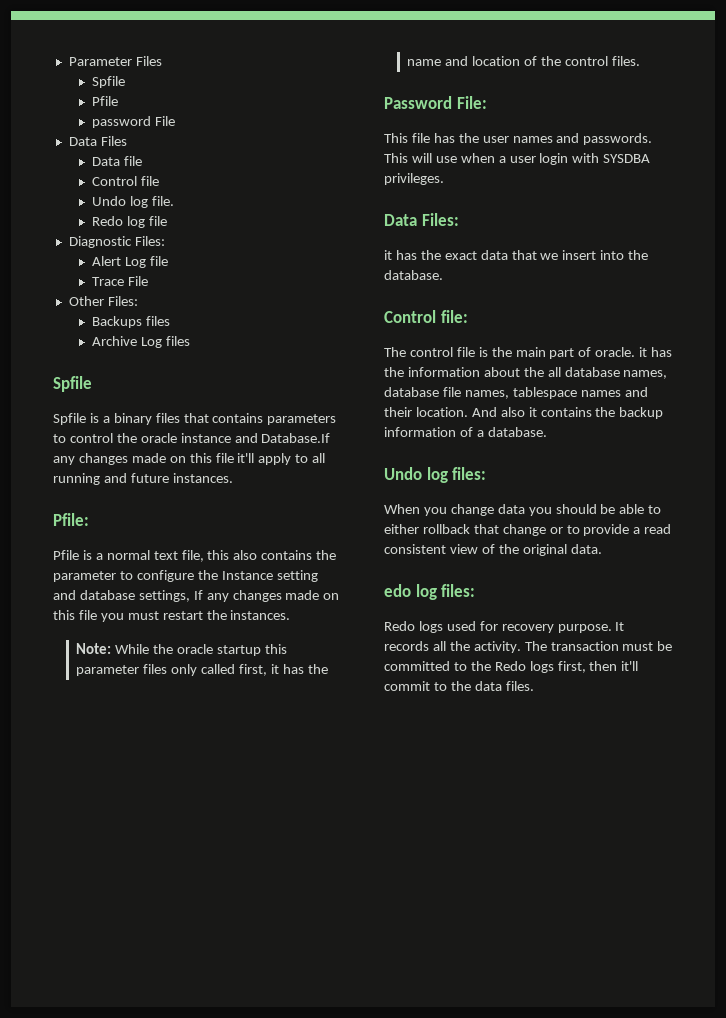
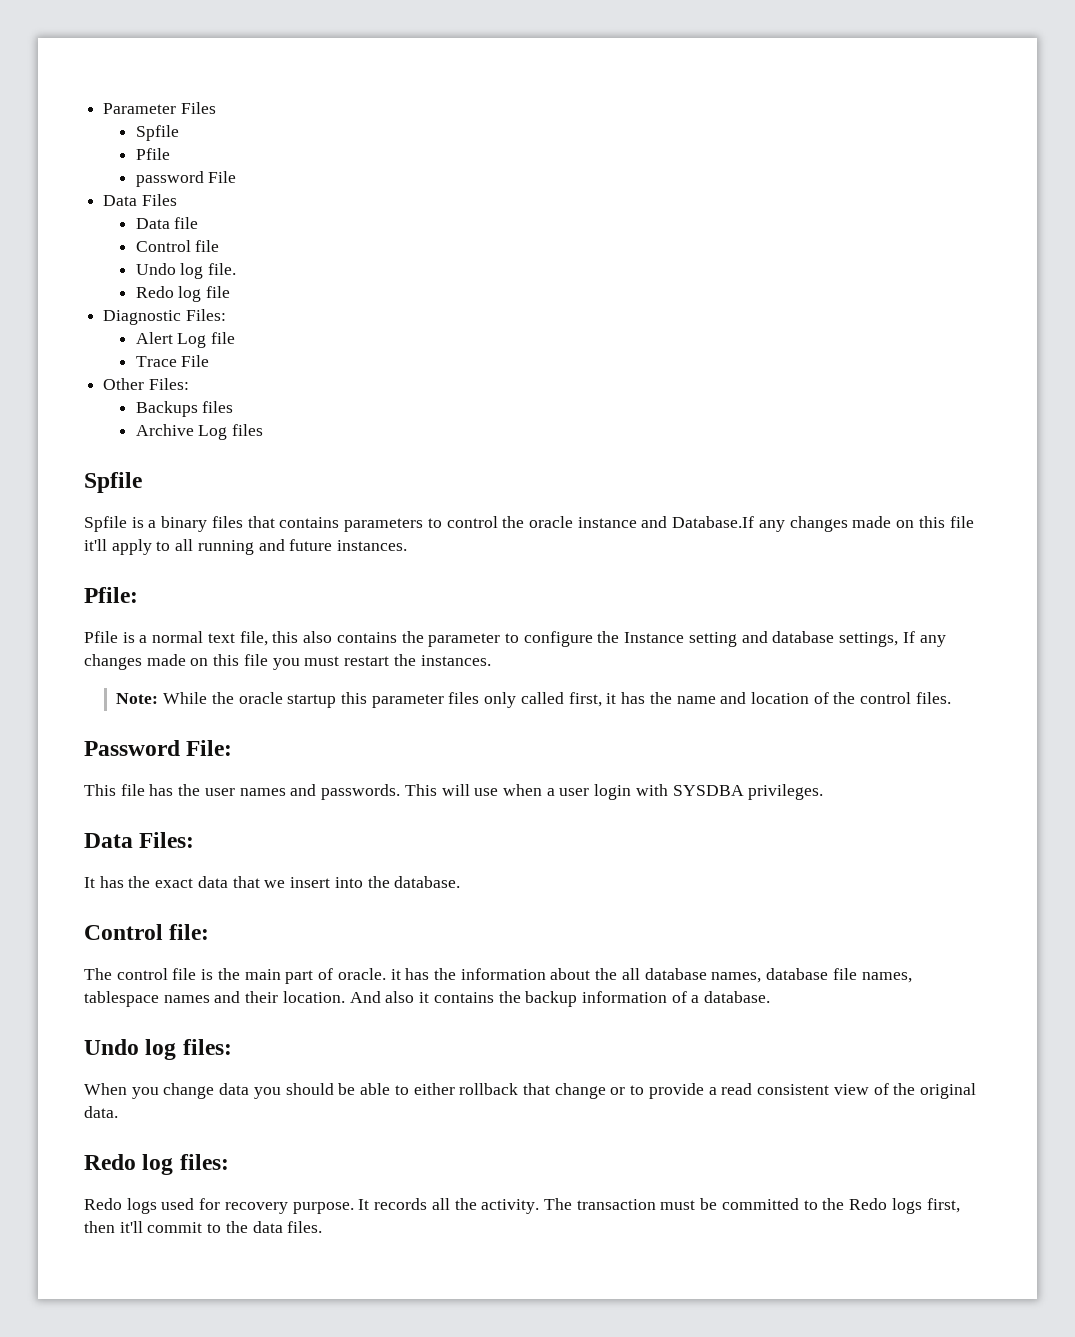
- it has the exact data that we insert into the database.
+ It has the exact data that we insert into the database.
- edo log files:
+ Redo log files:

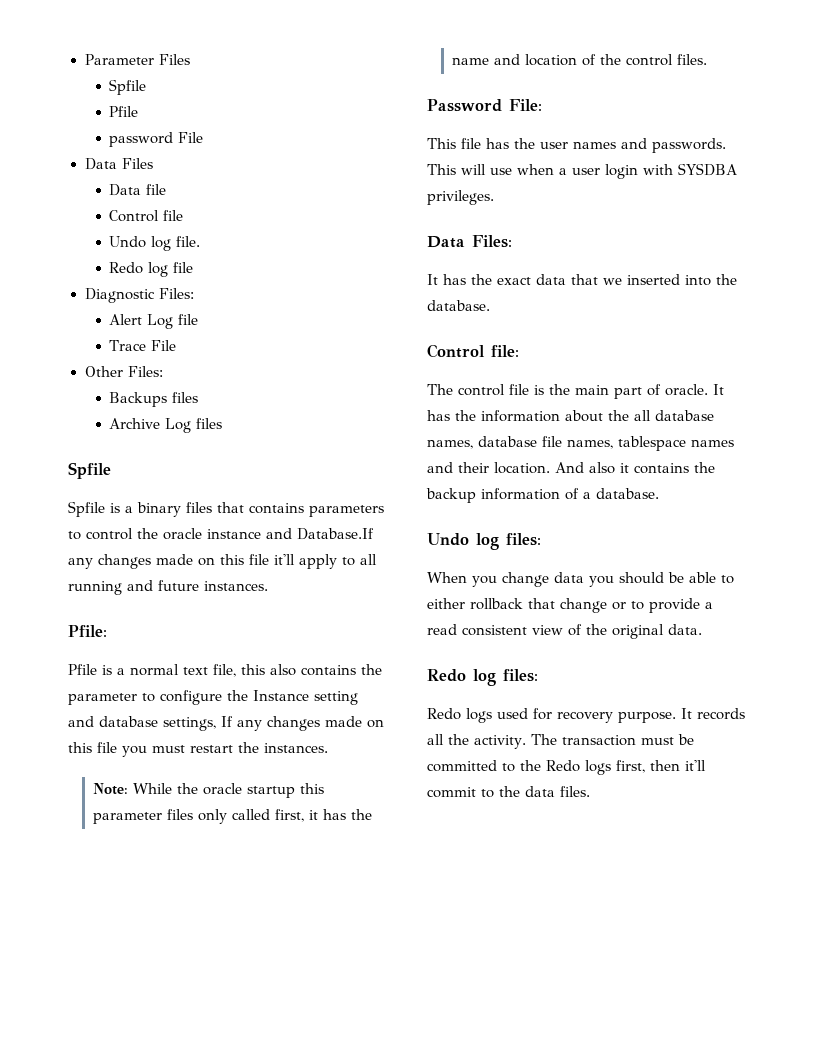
- It has the exact data that we insert into the database.
+ It has the exact data that we inserted into the database.
- The control file is the main part of oracle. it has the information about the all database names, database file names, tablespace names and their location.
+ The control file is the main part of oracle. It has the information about the all database names, database file names, tablespace names and their location.

